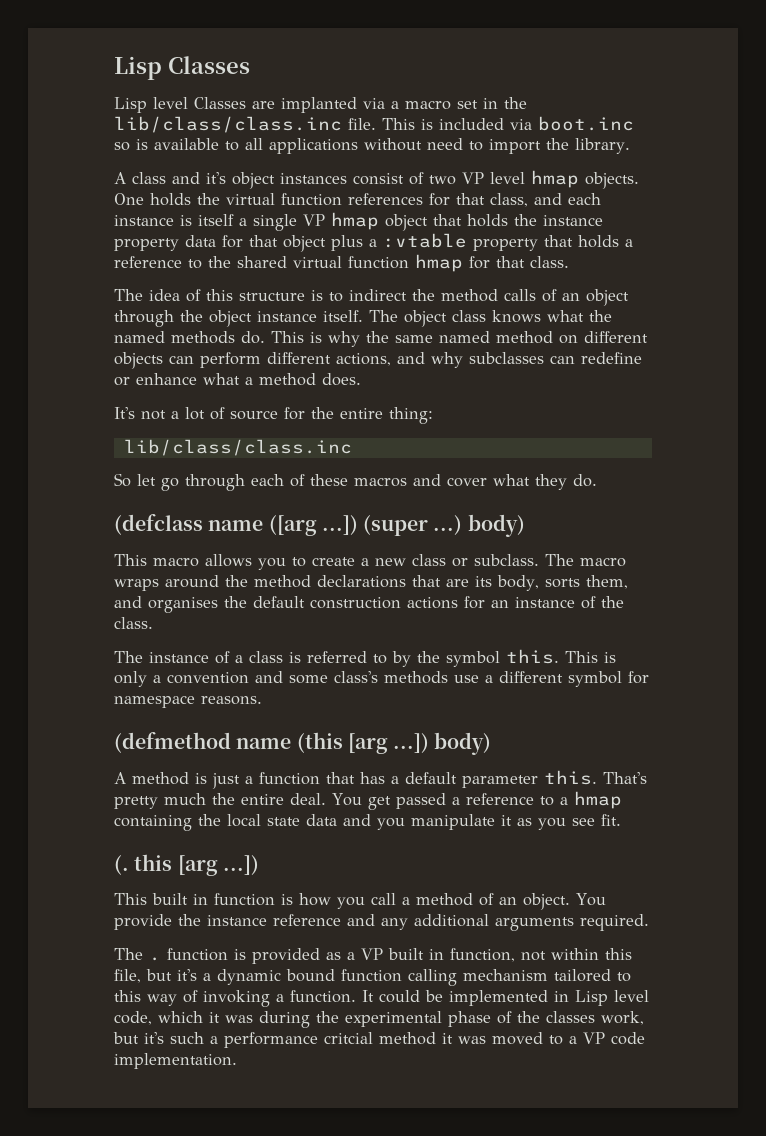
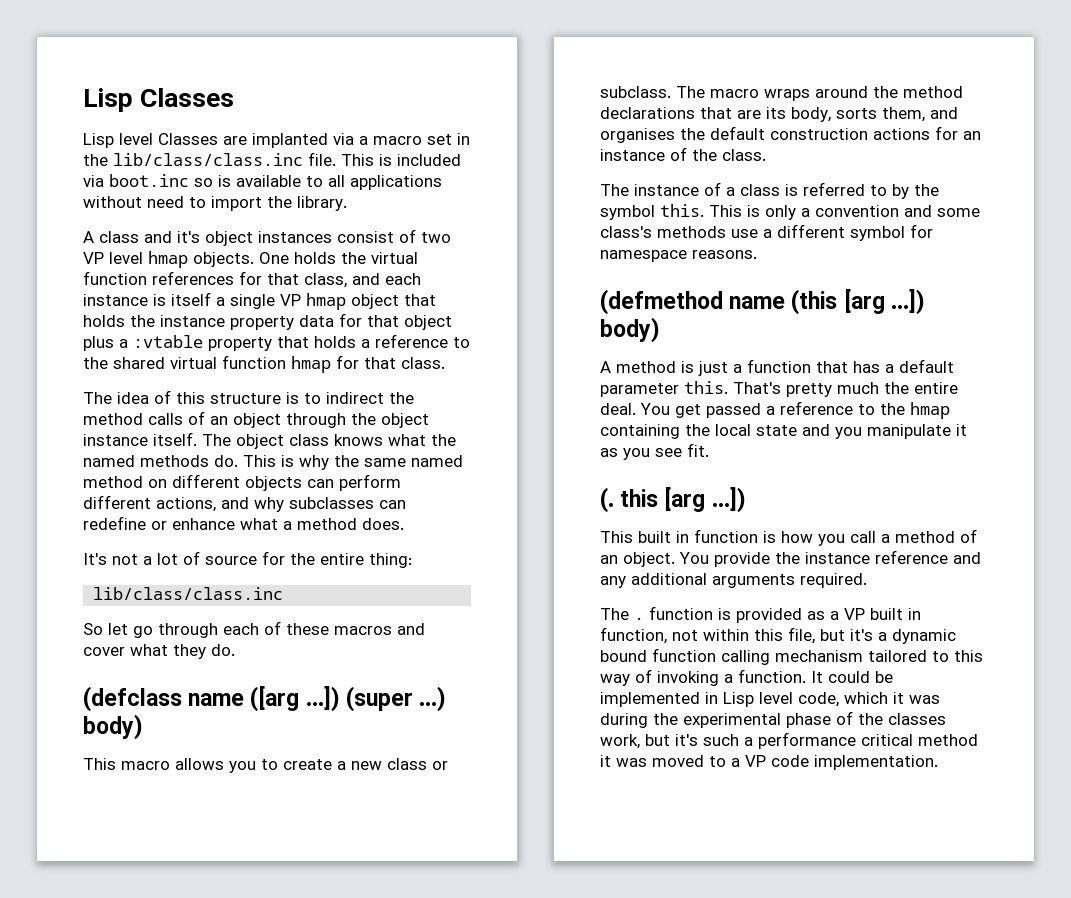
- You get passed a reference to a hmap containing the local state data and you manipulate it as you see fit.
+ You get passed a reference to the hmap containing the local state and you manipulate it as you see fit.
- It could be implemented in Lisp level code, which it was during the experimental phase of the classes work, but it's such a performance critcial method it was moved to a VP code implementation.
+ It could be implemented in Lisp level code, which it was during the experimental phase of the classes work, but it's such a performance critical method it was moved to a VP code implementation.

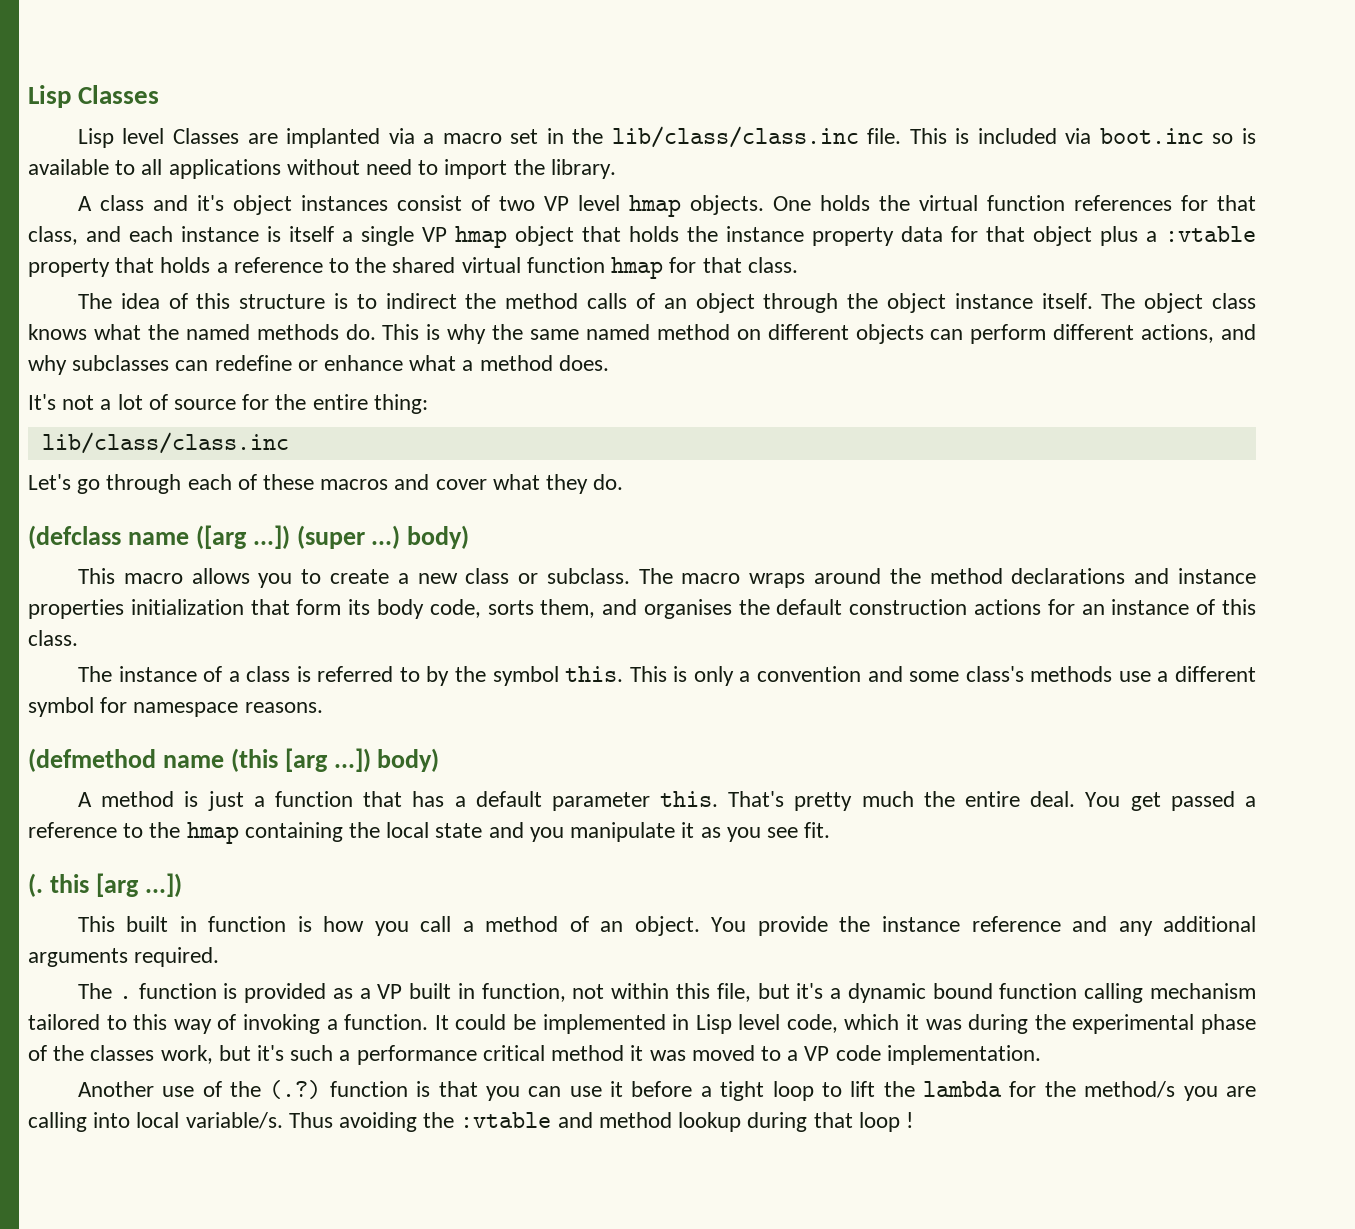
- So let go through each of these macros and cover what they do.
+ Let's go through each of these macros and cover what they do.
- The macro wraps around the method declarations that are its body, sorts them, and organises the default construction actions for an instance of the class.
+ The macro wraps around the method declarations and instance properties initialization that form its body code, sorts them, and organises the default construction actions for an instance of this class.
+ Another use of the (.?) function is that you can use it before a tight loop to lift the lambda for the method/s you are calling into local variable/s. Thus avoiding the :vtable and method lookup during that loop !

